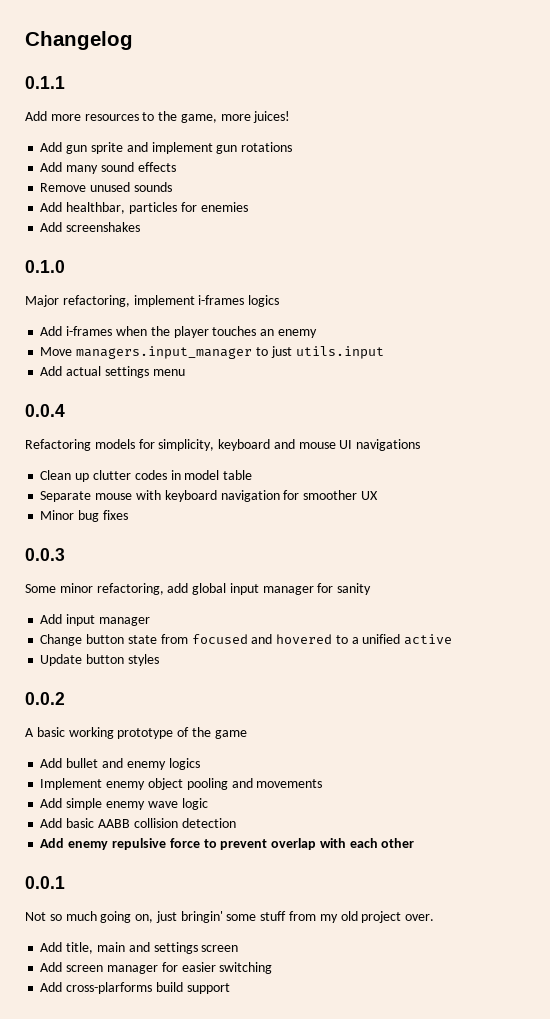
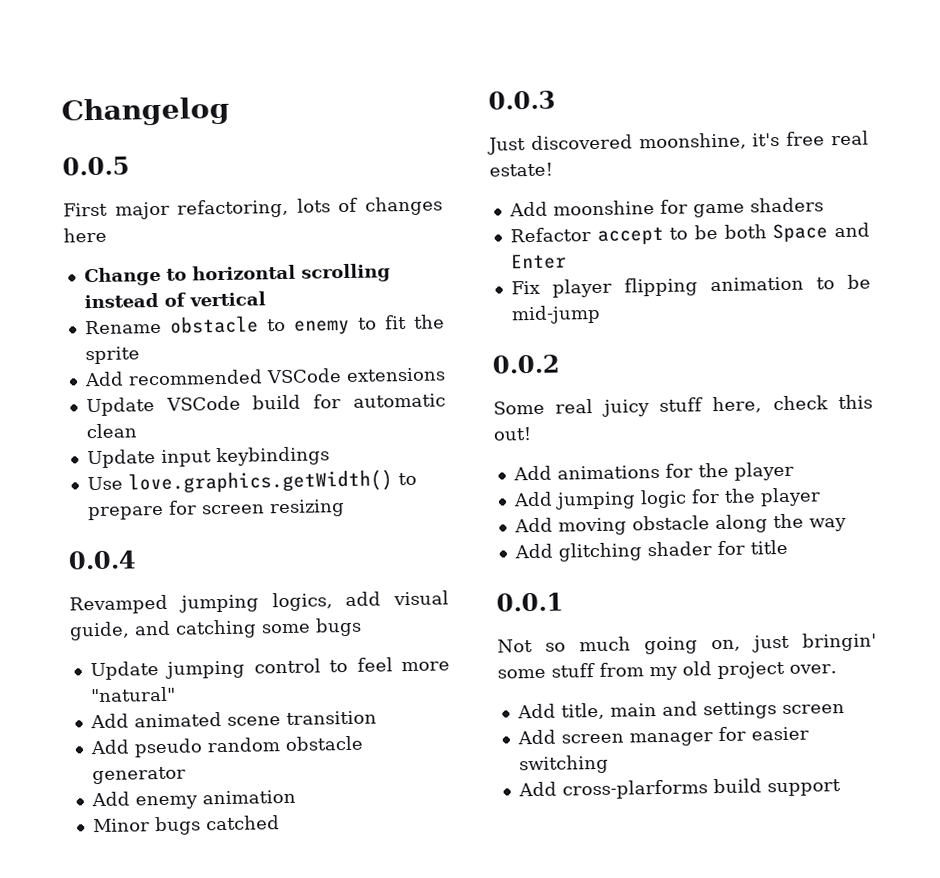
- 0.1.1
- Add more resources to the game, more juices!
- Add gun sprite and implement gun rotations
- Add many sound effects
- Remove unused sounds
- Add healthbar, particles for enemies
- Add screenshakes
- 0.1.0
- Major refactoring, implement i-frames logics
- Add i-frames when the player touches an enemy
- Move managers.input_manager to just utils.input
- Add actual settings menu
+ 0.0.5
+ First major refactoring, lots of changes here
+ Change to horizontal scrolling instead of vertical
+ Rename obstacle to enemy to fit the sprite
+ Add recommended VSCode extensions
+ Update VSCode build for automatic clean
+ Update input keybindings
+ Use love.graphics.getWidth() to prepare for screen resizing
  0.0.4
- Refactoring models for simplicity, keyboard and mouse UI navigations
- Clean up clutter codes in model table
- Separate mouse with keyboard navigation for smoother UX
+ Revamped jumping logics, add visual guide, and catching some bugs
+ Update jumping control to feel more "natural"
+ Add animated scene transition
+ Add pseudo random obstacle generator
+ Add enemy animation
- Minor bug fixes
+ Minor bugs catched
- Some minor refactoring, add global input manager for sanity
- Add input manager
- Change button state from focused and hovered to a unified active
- Update button styles
+ Just discovered moonshine, it's free real estate!
+ Add moonshine for game shaders
+ Refactor accept to be both Space and Enter
+ Fix player flipping animation to be mid-jump
  0.0.2
- A basic working prototype of the game
- Add bullet and enemy logics
- Implement enemy object pooling and movements
- Add simple enemy wave logic
- Add basic AABB collision detection
- Add enemy repulsive force to prevent overlap with each other
+ Some real juicy stuff here, check this out!
+ Add animations for the player
+ Add jumping logic for the player
+ Add moving obstacle along the way
+ Add glitching shader for title

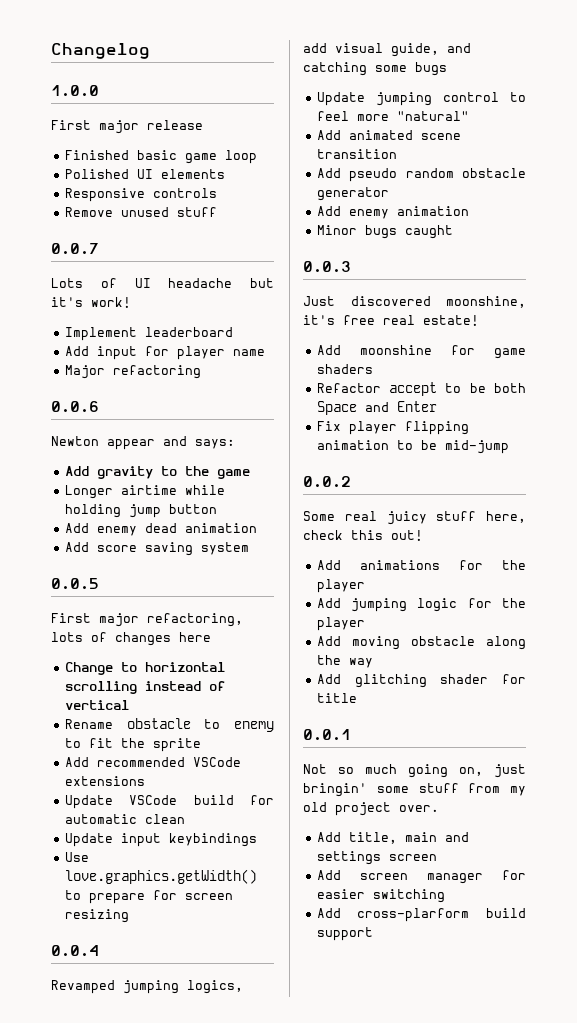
+ 1.0.0
+ First major release
+ Finished basic game loop
+ Polished UI elements
+ Responsive controls
+ Remove unused stuff
+ 0.0.7
+ Lots of UI headache but it's work!
+ Implement leaderboard
+ Add input for player name
+ Major refactoring
+ 0.0.6
+ Newton appear and says:
+ Add gravity to the game
+ Longer airtime while holding jump button
+ Add enemy dead animation
+ Add score saving system
- Minor bugs catched
+ Minor bugs caught
- Add cross-plarforms build support
+ Add cross-plarform build support

